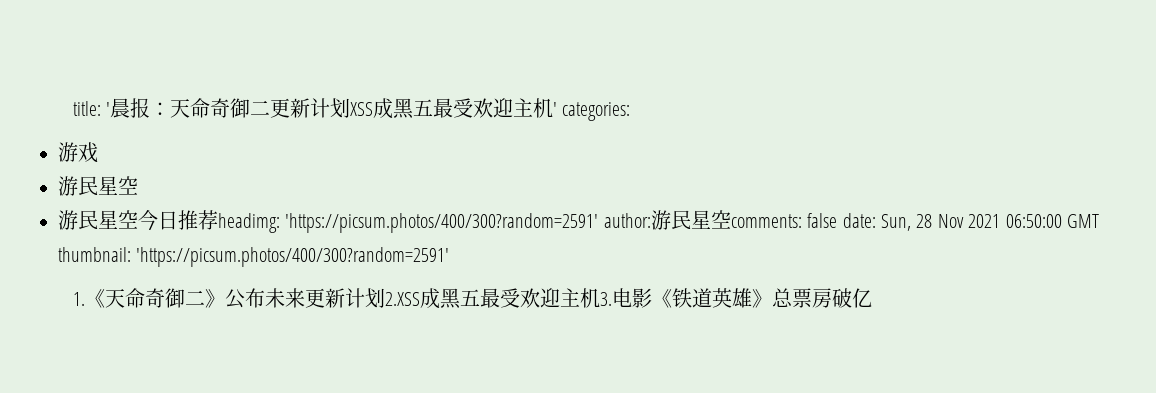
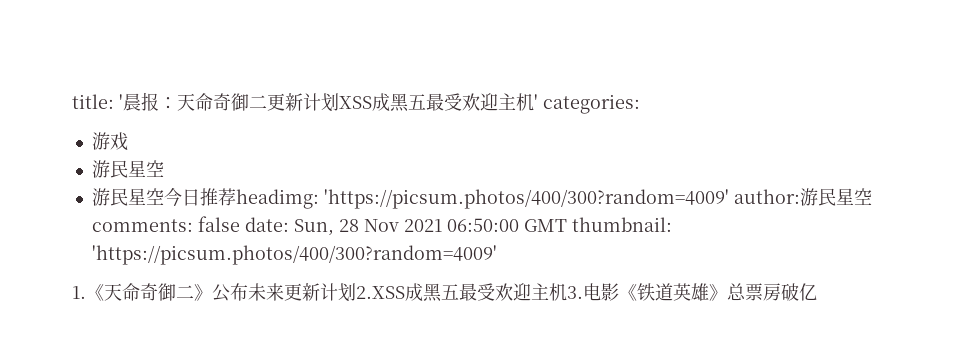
- 游民星空今日推荐headimg: 'https://picsum.photos/400/300?random=2591' author:游民星空comments: false date: Sun, 28 Nov 2021 06:50:00 GMT thumbnail: 'https://picsum.photos/400/300?random=2591'
+ 游民星空今日推荐headimg: 'https://picsum.photos/400/300?random=4009' author:游民星空comments: false date: Sun, 28 Nov 2021 06:50:00 GMT thumbnail: 'https://picsum.photos/400/300?random=4009'

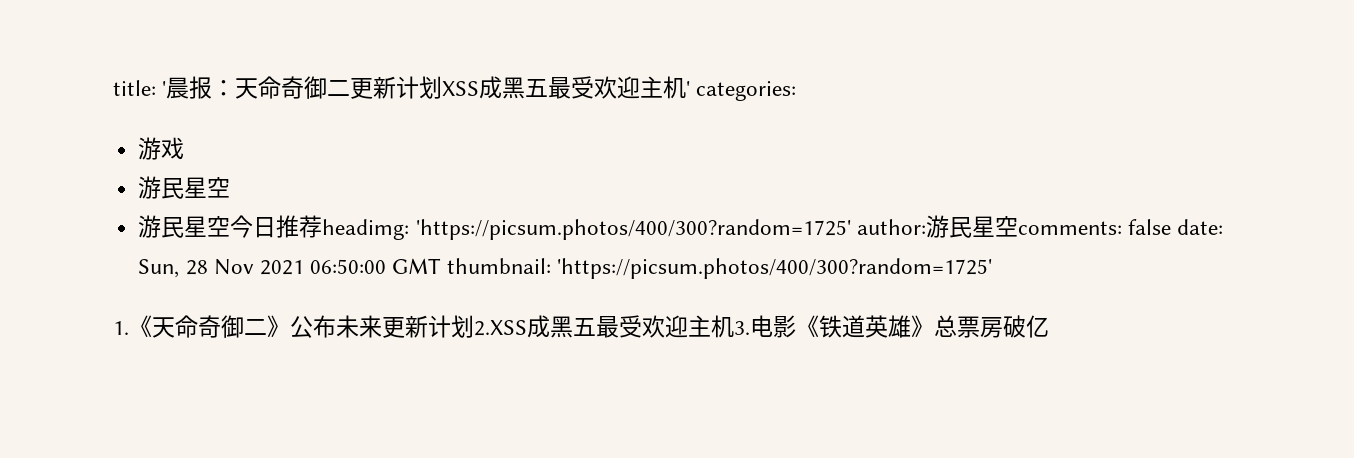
- 游民星空今日推荐headimg: 'https://picsum.photos/400/300?random=4009' author:游民星空comments: false date: Sun, 28 Nov 2021 06:50:00 GMT thumbnail: 'https://picsum.photos/400/300?random=4009'
+ 游民星空今日推荐headimg: 'https://picsum.photos/400/300?random=1725' author:游民星空comments: false date: Sun, 28 Nov 2021 06:50:00 GMT thumbnail: 'https://picsum.photos/400/300?random=1725'

